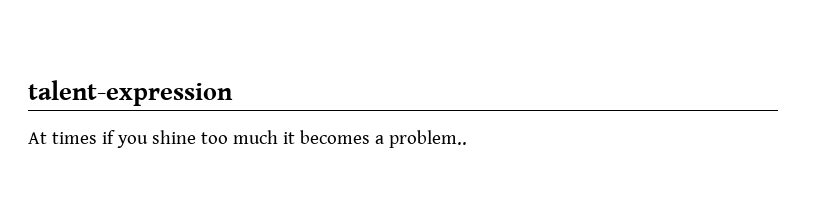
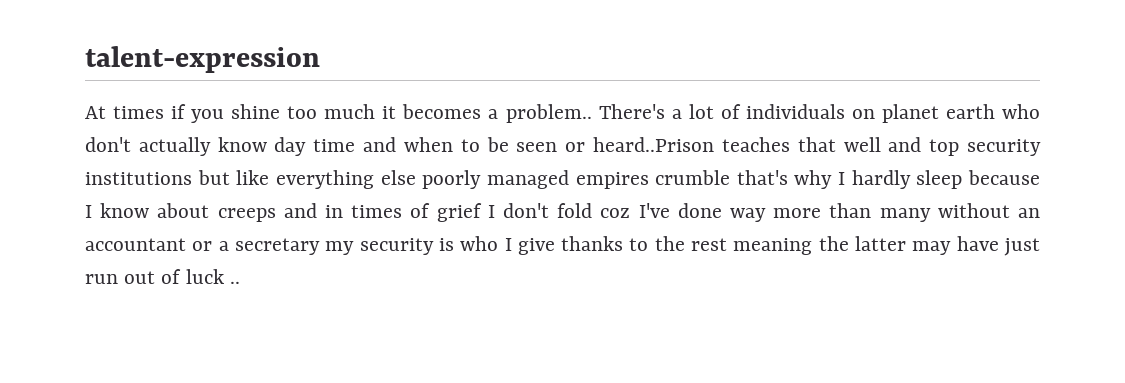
+ There's a lot of individuals on planet earth who don't actually know day time and when to be seen or heard..Prison teaches that well and top security institutions but like everything else poorly managed empires crumble that's why I hardly sleep because I know about creeps and in times of grief I don't fold coz I've done way more than many without an accountant or a secretary my security is who I give thanks to the rest meaning the latter may have just run out of luck ..

